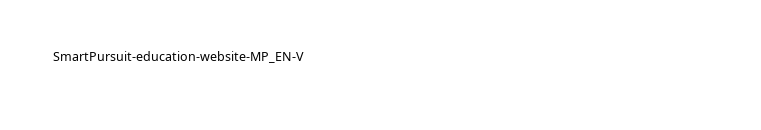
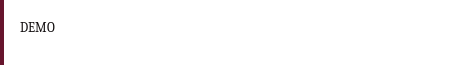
- SmartPursuit-education-website-MP_EN-V
+ DEMO

